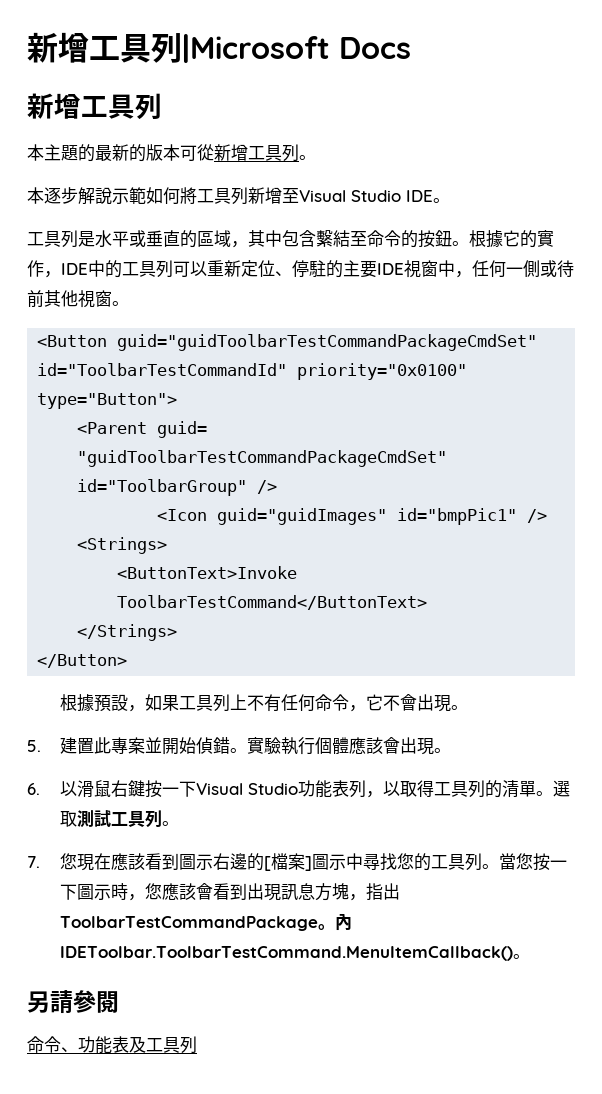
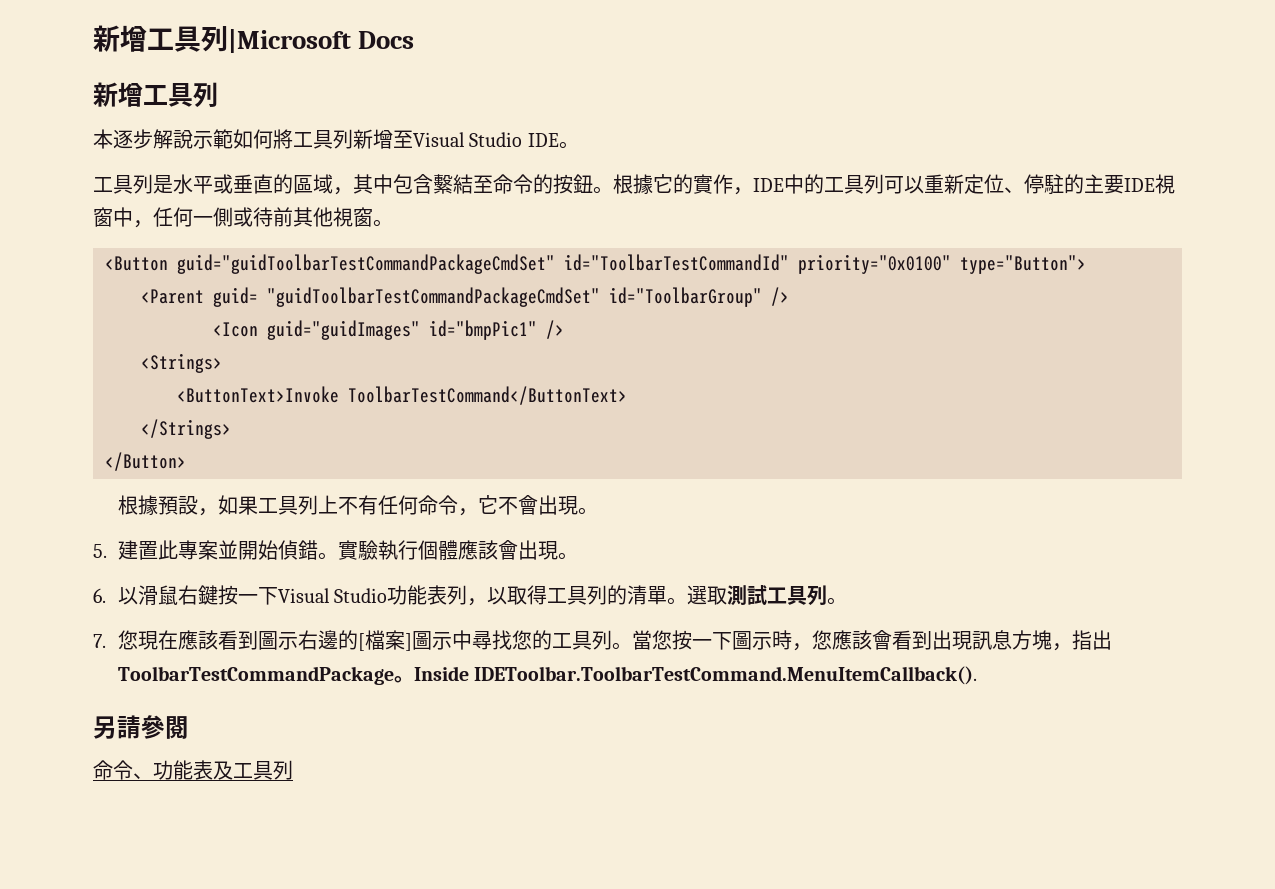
- 本主題的最新的版本可從新增工具列。
- 內IDEToolbar.ToolbarTestCommand.MenuItemCallback()。
+ Inside IDEToolbar.ToolbarTestCommand.MenuItemCallback().

